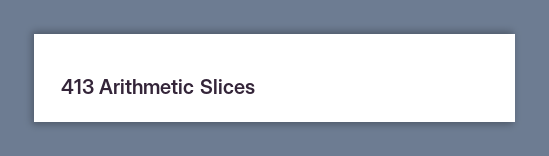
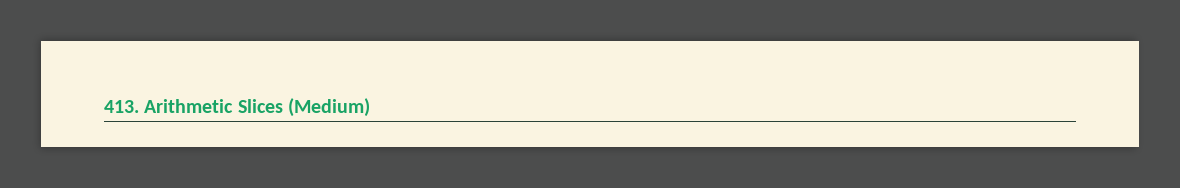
- 413 Arithmetic Slices
+ 413. Arithmetic Slices (Medium)

